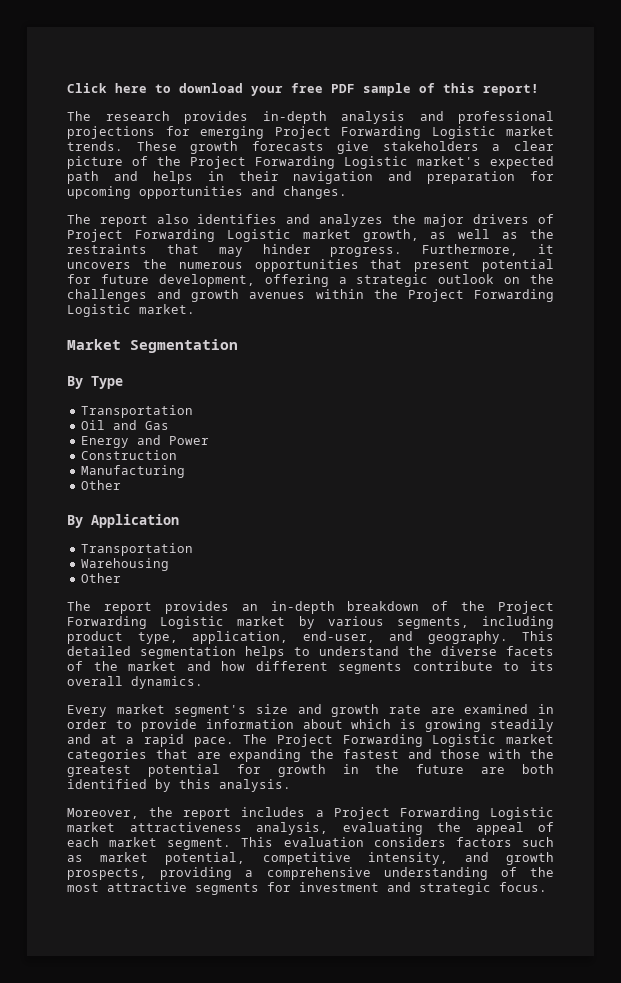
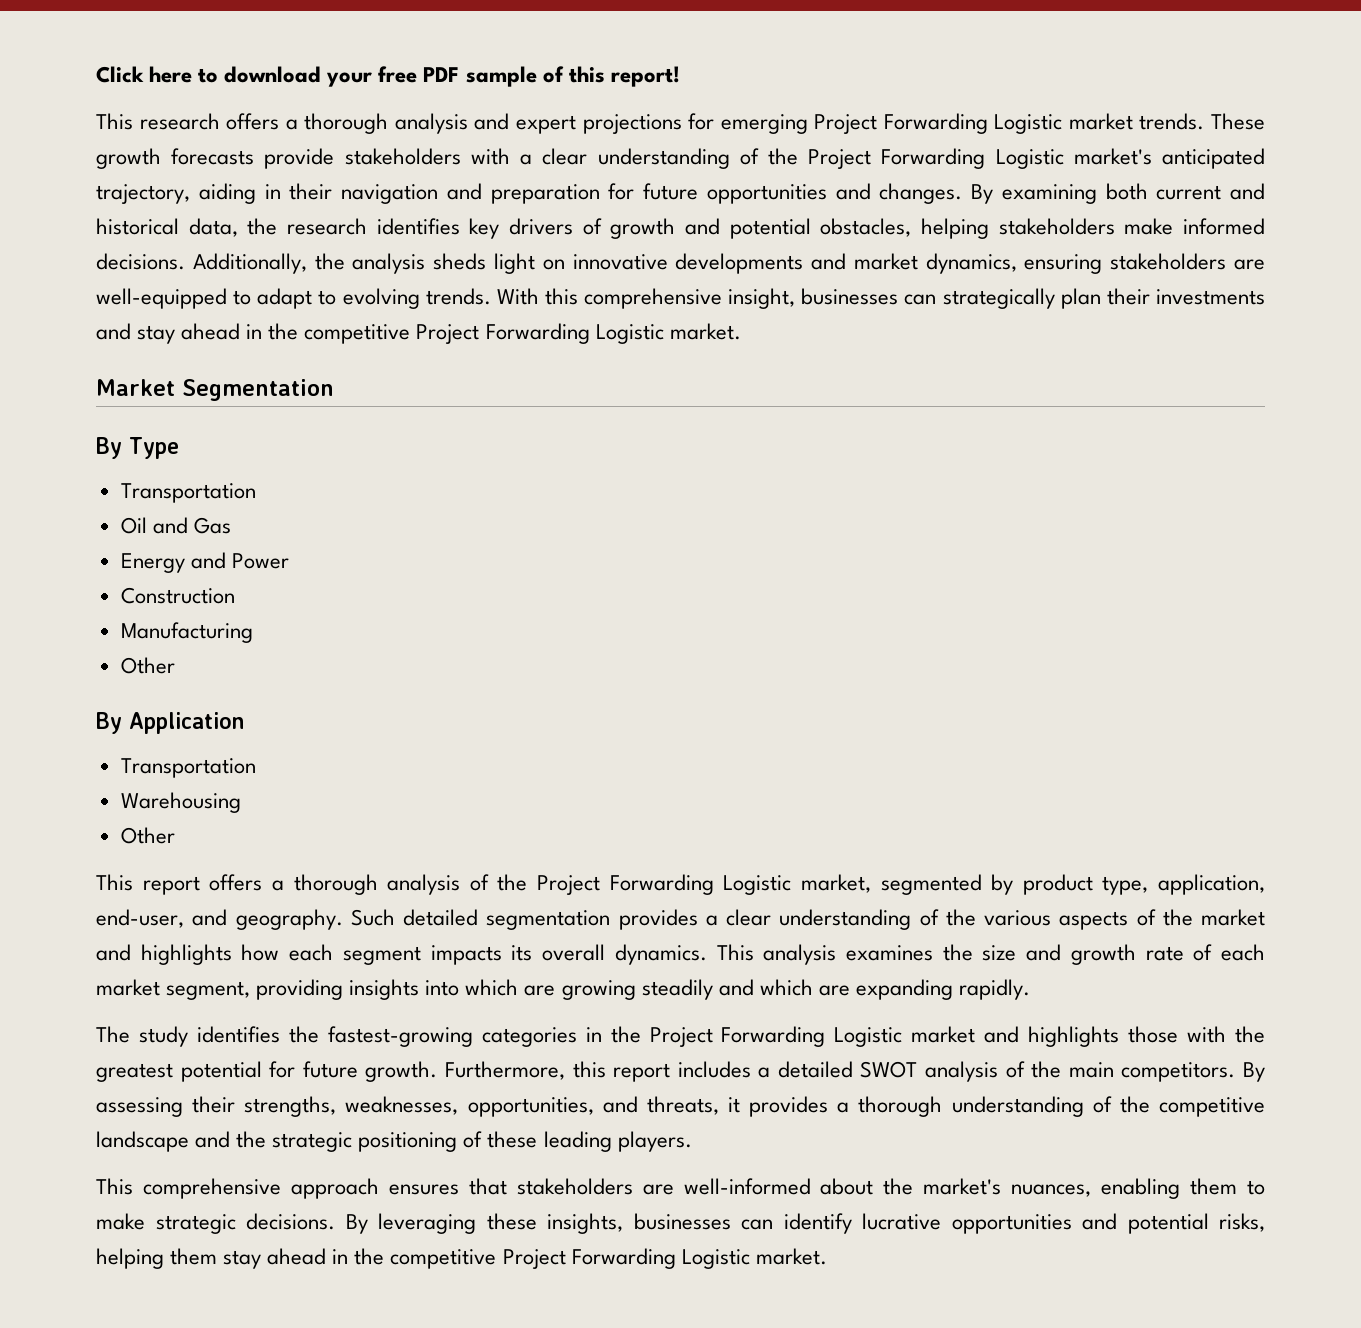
- The research provides in-depth analysis and professional projections for emerging Project Forwarding Logistic market trends.
+ This research offers a thorough analysis and expert projections for emerging Project Forwarding Logistic market trends.
- These growth forecasts give stakeholders a clear picture of the Project Forwarding Logistic market's expected path and helps in their navigation and preparation for upcoming opportunities and changes.
- The report also identifies and analyzes the major drivers of Project Forwarding Logistic market growth, as well as the restraints that may hinder progress. Furthermore, it uncovers the numerous opportunities that present potential for future development, offering a strategic outlook on the challenges and growth avenues within the Project Forwarding Logistic market.
+ These growth forecasts provide stakeholders with a clear understanding of the Project Forwarding Logistic market's anticipated trajectory, aiding in their navigation and preparation for future opportunities and changes. By examining both current and historical data, the research identifies key drivers of growth and potential obstacles, helping stakeholders make informed decisions. Additionally, the analysis sheds light on innovative developments and market dynamics, ensuring stakeholders are well-equipped to adapt to evolving trends. With this comprehensive insight, businesses can strategically plan their investments and stay ahead in the competitive Project Forwarding Logistic market.
- The report provides an in-depth breakdown of the Project Forwarding Logistic market by various segments, including product type, application, end-user, and geography.
+ This report offers a thorough analysis of the Project Forwarding Logistic market, segmented by product type, application, end-user, and geography.
- This detailed segmentation helps to understand the diverse facets of the market and how different segments contribute to its overall dynamics.
- Every market segment's size and growth rate are examined in order to provide information about which is growing steadily and at a rapid pace. The Project Forwarding Logistic market categories that are expanding the fastest and those with the greatest potential for growth in the future are both identified by this analysis.
- Moreover, the report includes a Project Forwarding Logistic market attractiveness analysis, evaluating the appeal of each market segment. This evaluation considers factors such as market potential, competitive intensity, and growth prospects, providing a comprehensive understanding of the most attractive segments for investment and strategic focus.
+ Such detailed segmentation provides a clear understanding of the various aspects of the market and highlights how each segment impacts its overall dynamics. This analysis examines the size and growth rate of each market segment, providing insights into which are growing steadily and which are expanding rapidly.
+ The study identifies the fastest-growing categories in the Project Forwarding Logistic market and highlights those with the greatest potential for future growth. Furthermore, this report includes a detailed SWOT analysis of the main competitors. By assessing their strengths, weaknesses, opportunities, and threats, it provides a thorough understanding of the competitive landscape and the strategic positioning of these leading players.
+ This comprehensive approach ensures that stakeholders are well-informed about the market's nuances, enabling them to make strategic decisions. By leveraging these insights, businesses can identify lucrative opportunities and potential risks, helping them stay ahead in the competitive Project Forwarding Logistic market.

